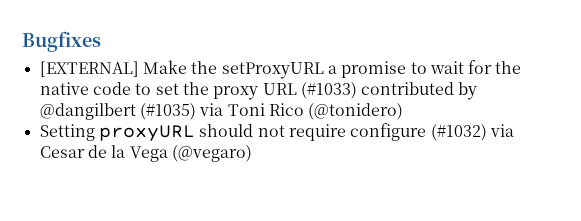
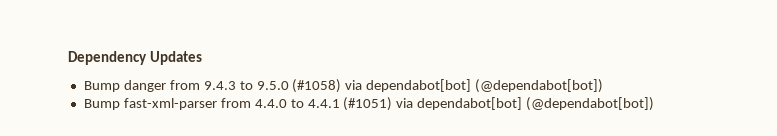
- Bugfixes
- [EXTERNAL] Make the setProxyURL a promise to wait for the native code to set the proxy URL (#1033) contributed by @dangilbert (#1035) via Toni Rico (@tonidero)
- Setting proxyURL should not require configure (#1032) via Cesar de la Vega (@vegaro)
+ Dependency Updates
+ Bump danger from 9.4.3 to 9.5.0 (#1058) via dependabot[bot] (@dependabot[bot])
+ Bump fast-xml-parser from 4.4.0 to 4.4.1 (#1051) via dependabot[bot] (@dependabot[bot])

